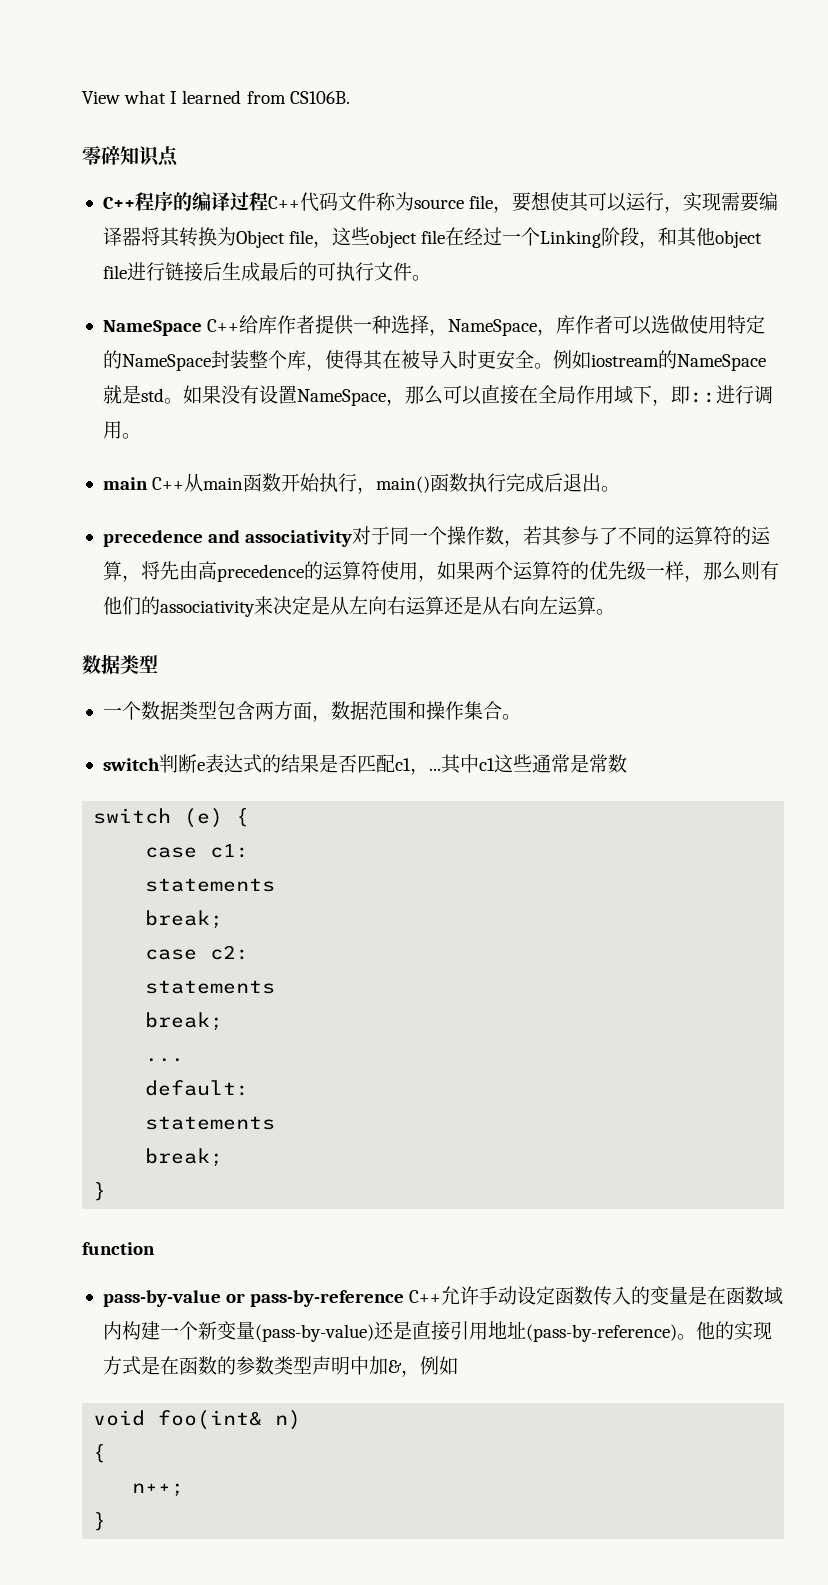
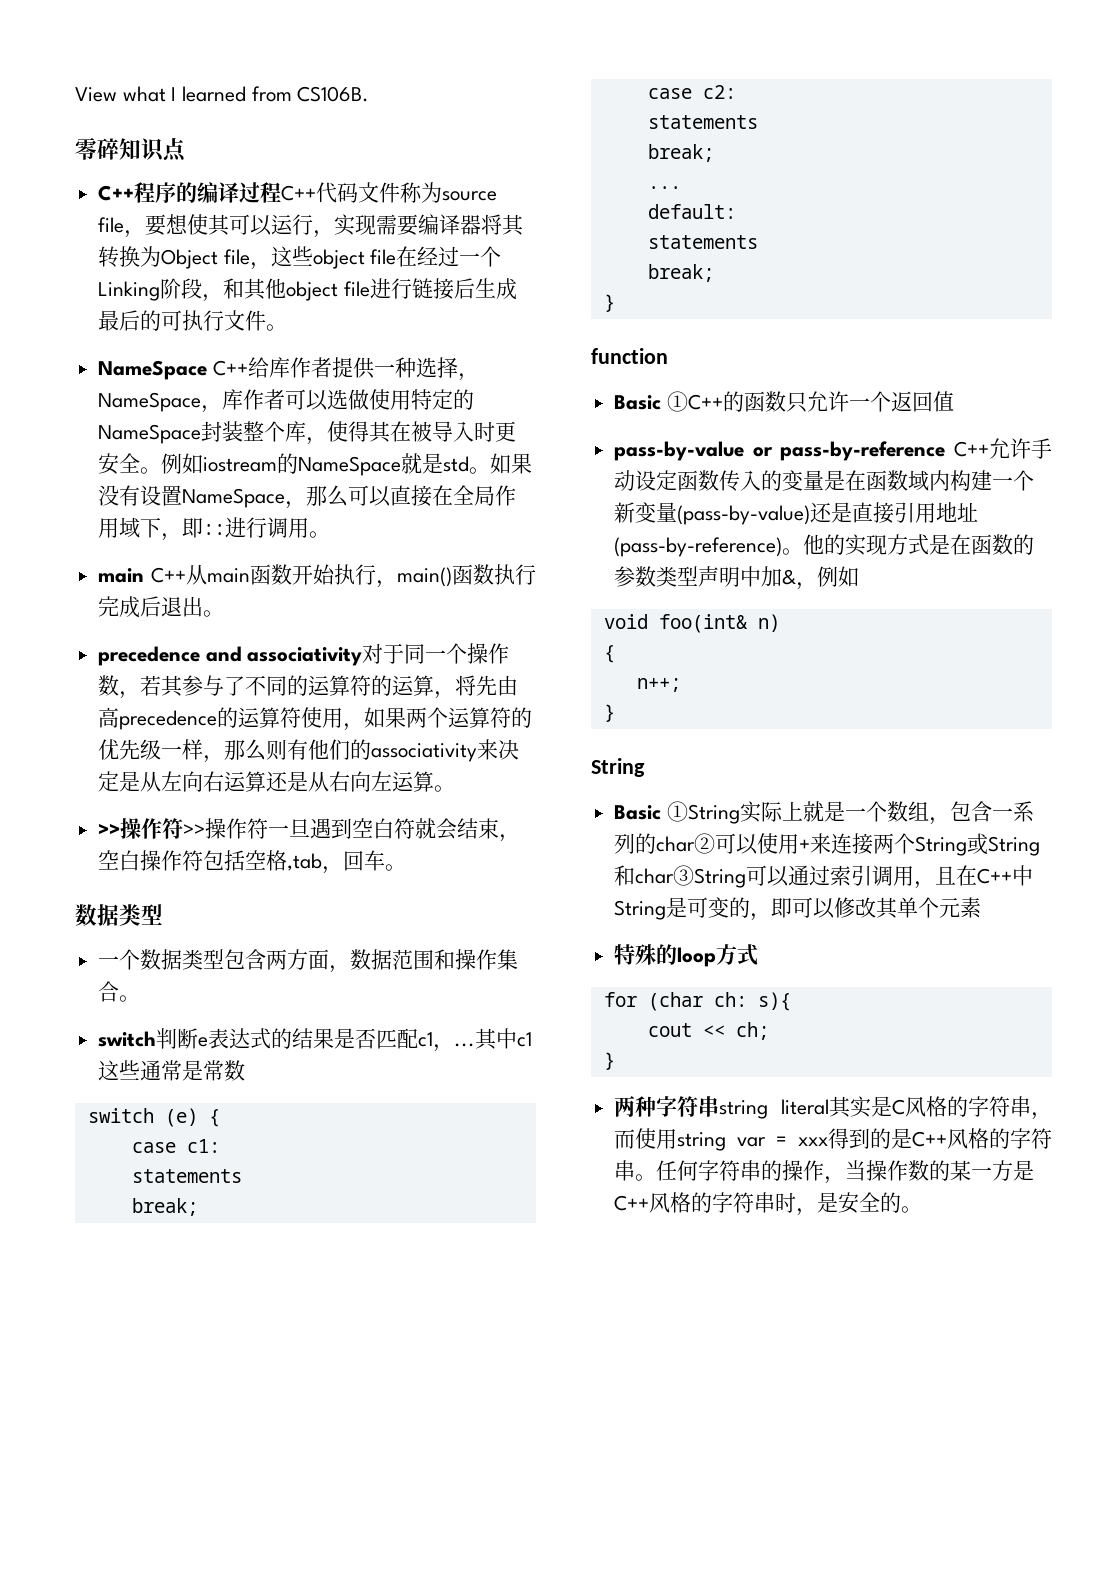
+ >>操作符>>操作符一旦遇到空白符就会结束，空白操作符包括空格,tab，回车。
+ Basic ①C++的函数只允许一个返回值
  n++;
  }
+ String
+ Basic ①String实际上就是一个数组，包含一系列的char②可以使用+来连接两个String或String和char③String可以通过索引调用，且在C++中String是可变的，即可以修改其单个元素
+ 特殊的loop方式
+ for (char ch: s){
+ cout << ch;
+ }
+ 两种字符串string literal其实是C风格的字符串，而使用string var = xxx得到的是C++风格的字符串。任何字符串的操作，当操作数的某一方是C++风格的字符串时，是安全的。

